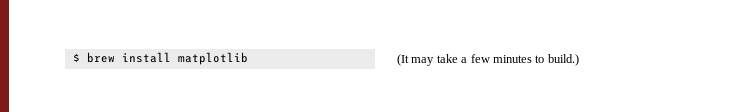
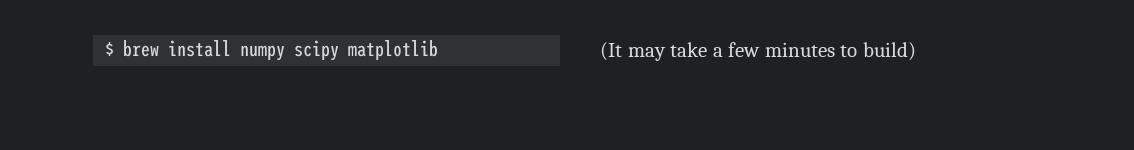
- $ brew install matplotlib
+ $ brew install numpy scipy matplotlib
- (It may take a few minutes to build.)
+ (It may take a few minutes to build)

